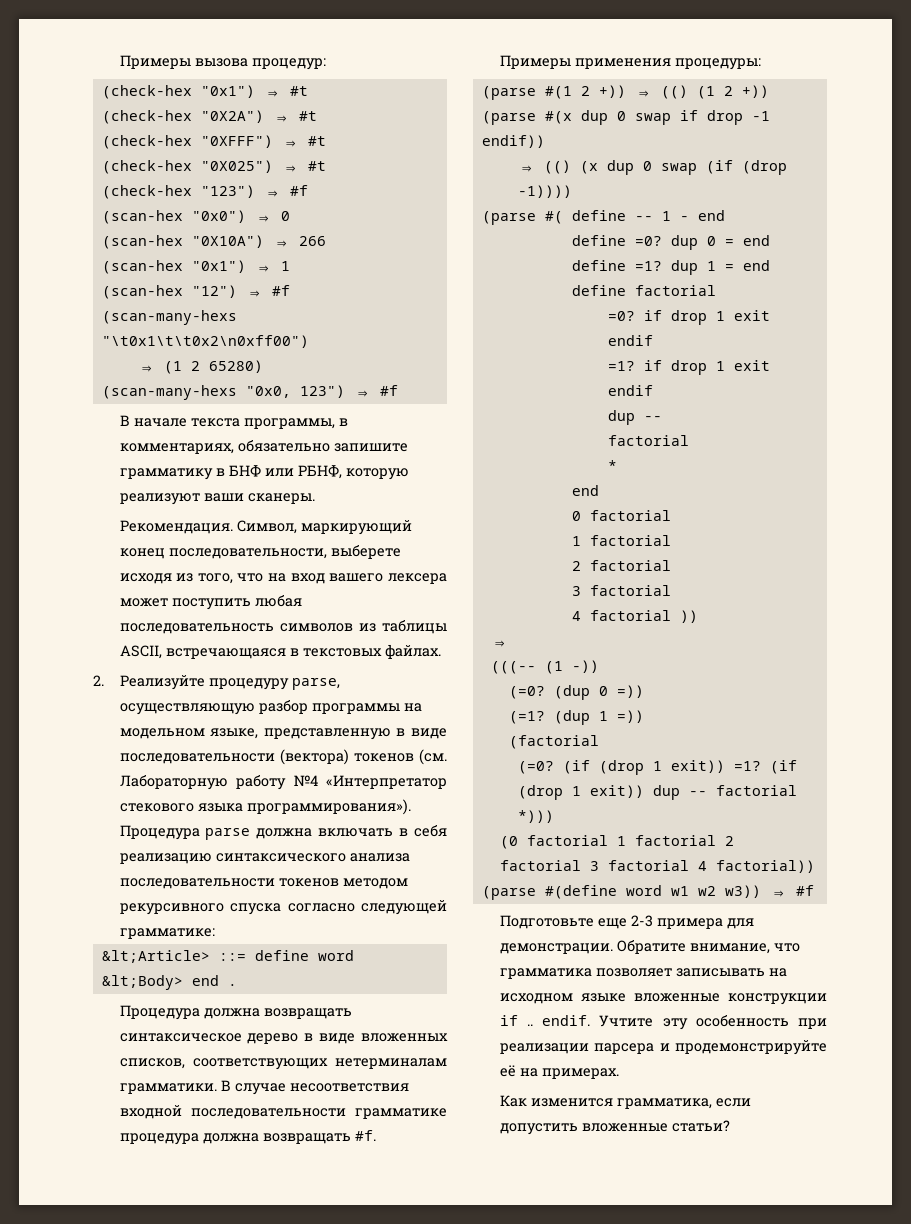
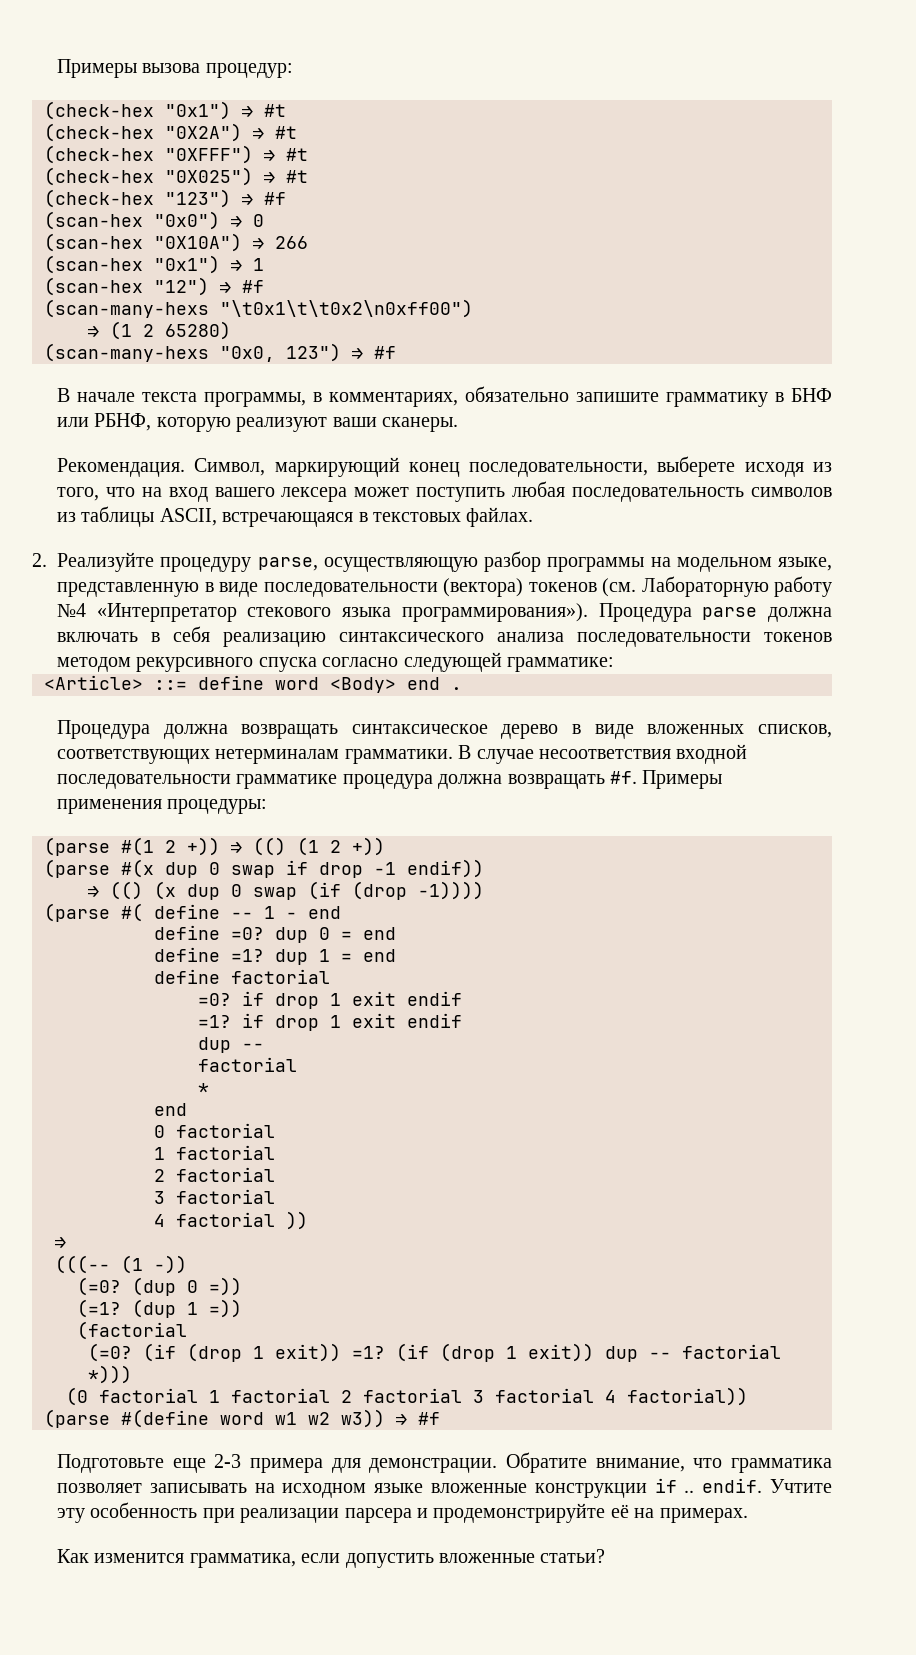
- &lt;Article> ::= define word &lt;Body> end .
+ <Article> ::= define word <Body> end .

